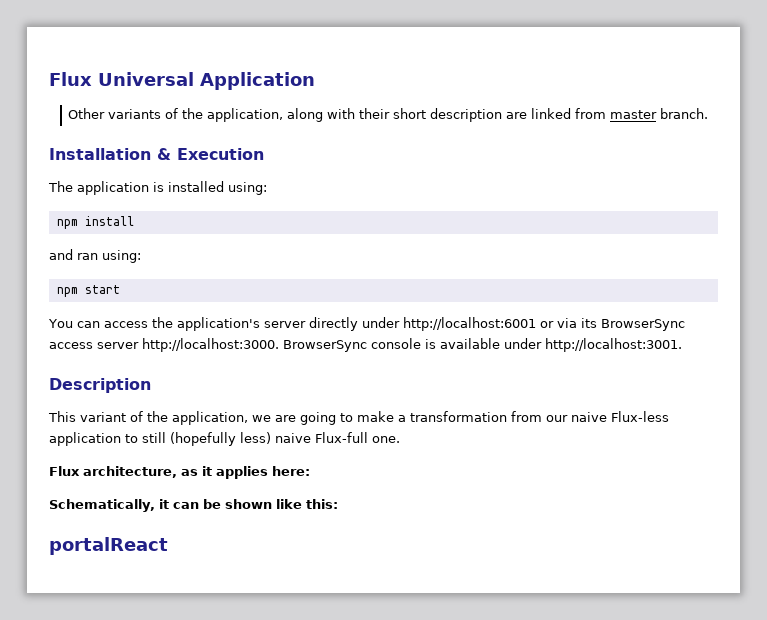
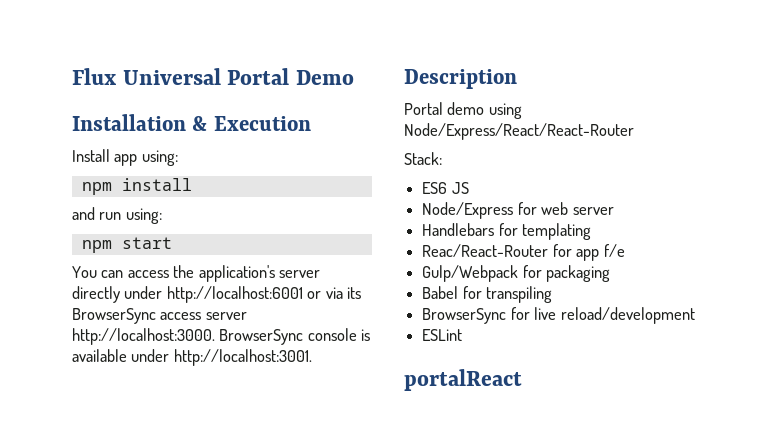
- Flux Universal Application
- Other variants of the application, along with their short description are linked from master branch.
+ Flux Universal Portal Demo
- The application is installed using:
+ Install app using:
- and ran using:
+ and run using:
- This variant of the application, we are going to make a transformation from our naive Flux-less application to still (hopefully less) naive Flux-full one.
- Flux architecture, as it applies here:
- Schematically, it can be shown like this:
+ Portal demo using Node/Express/React/React-Router
+ Stack:
+ ES6 JS
+ Node/Express for web server
+ Handlebars for templating
+ Reac/React-Router for app f/e
+ Gulp/Webpack for packaging
+ Babel for transpiling
+ BrowserSync for live reload/development
+ ESLint

